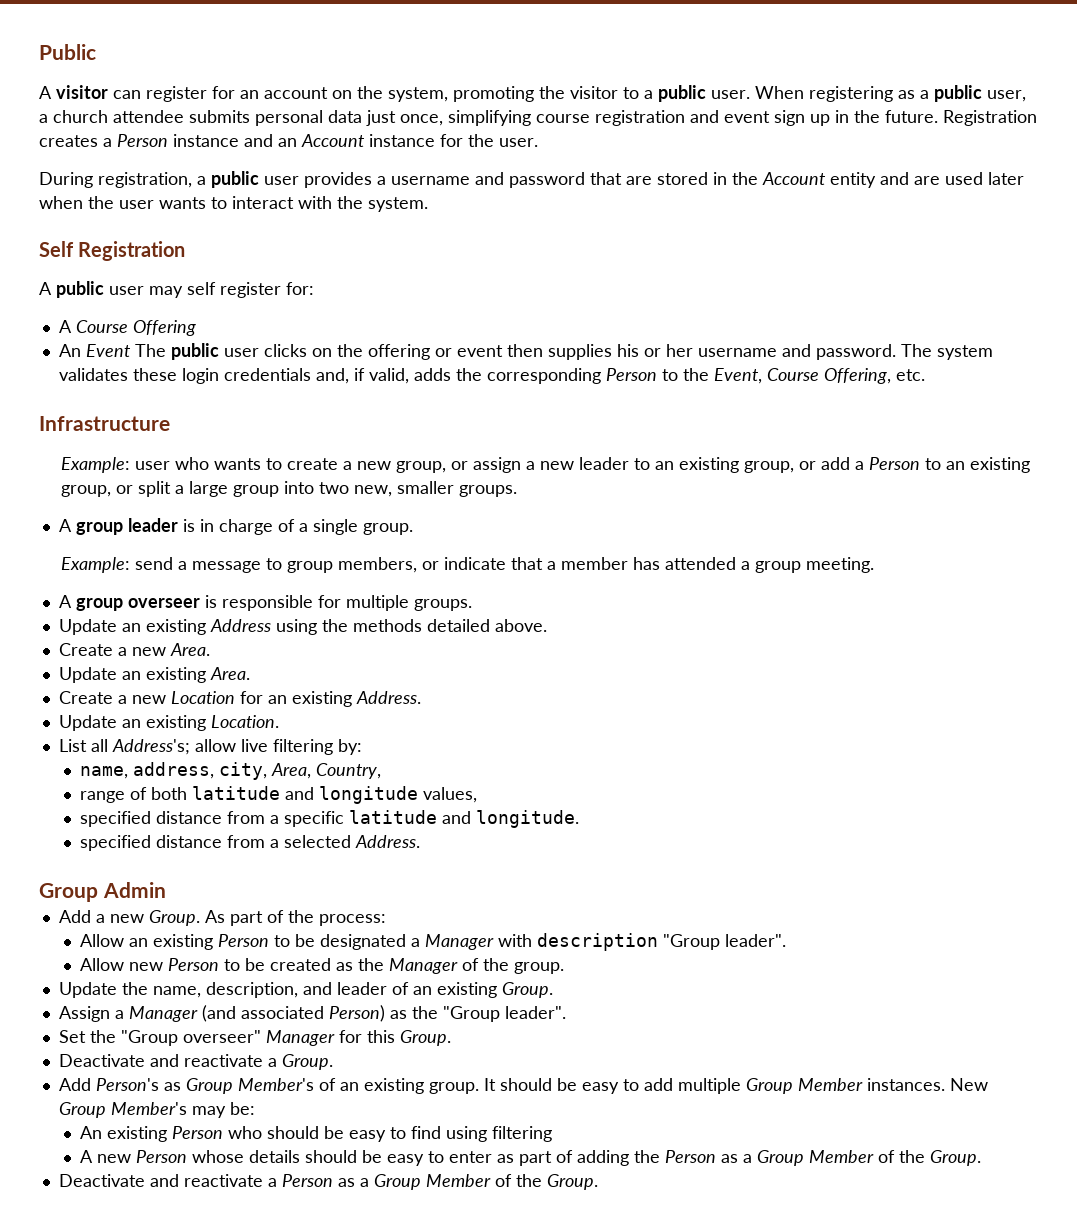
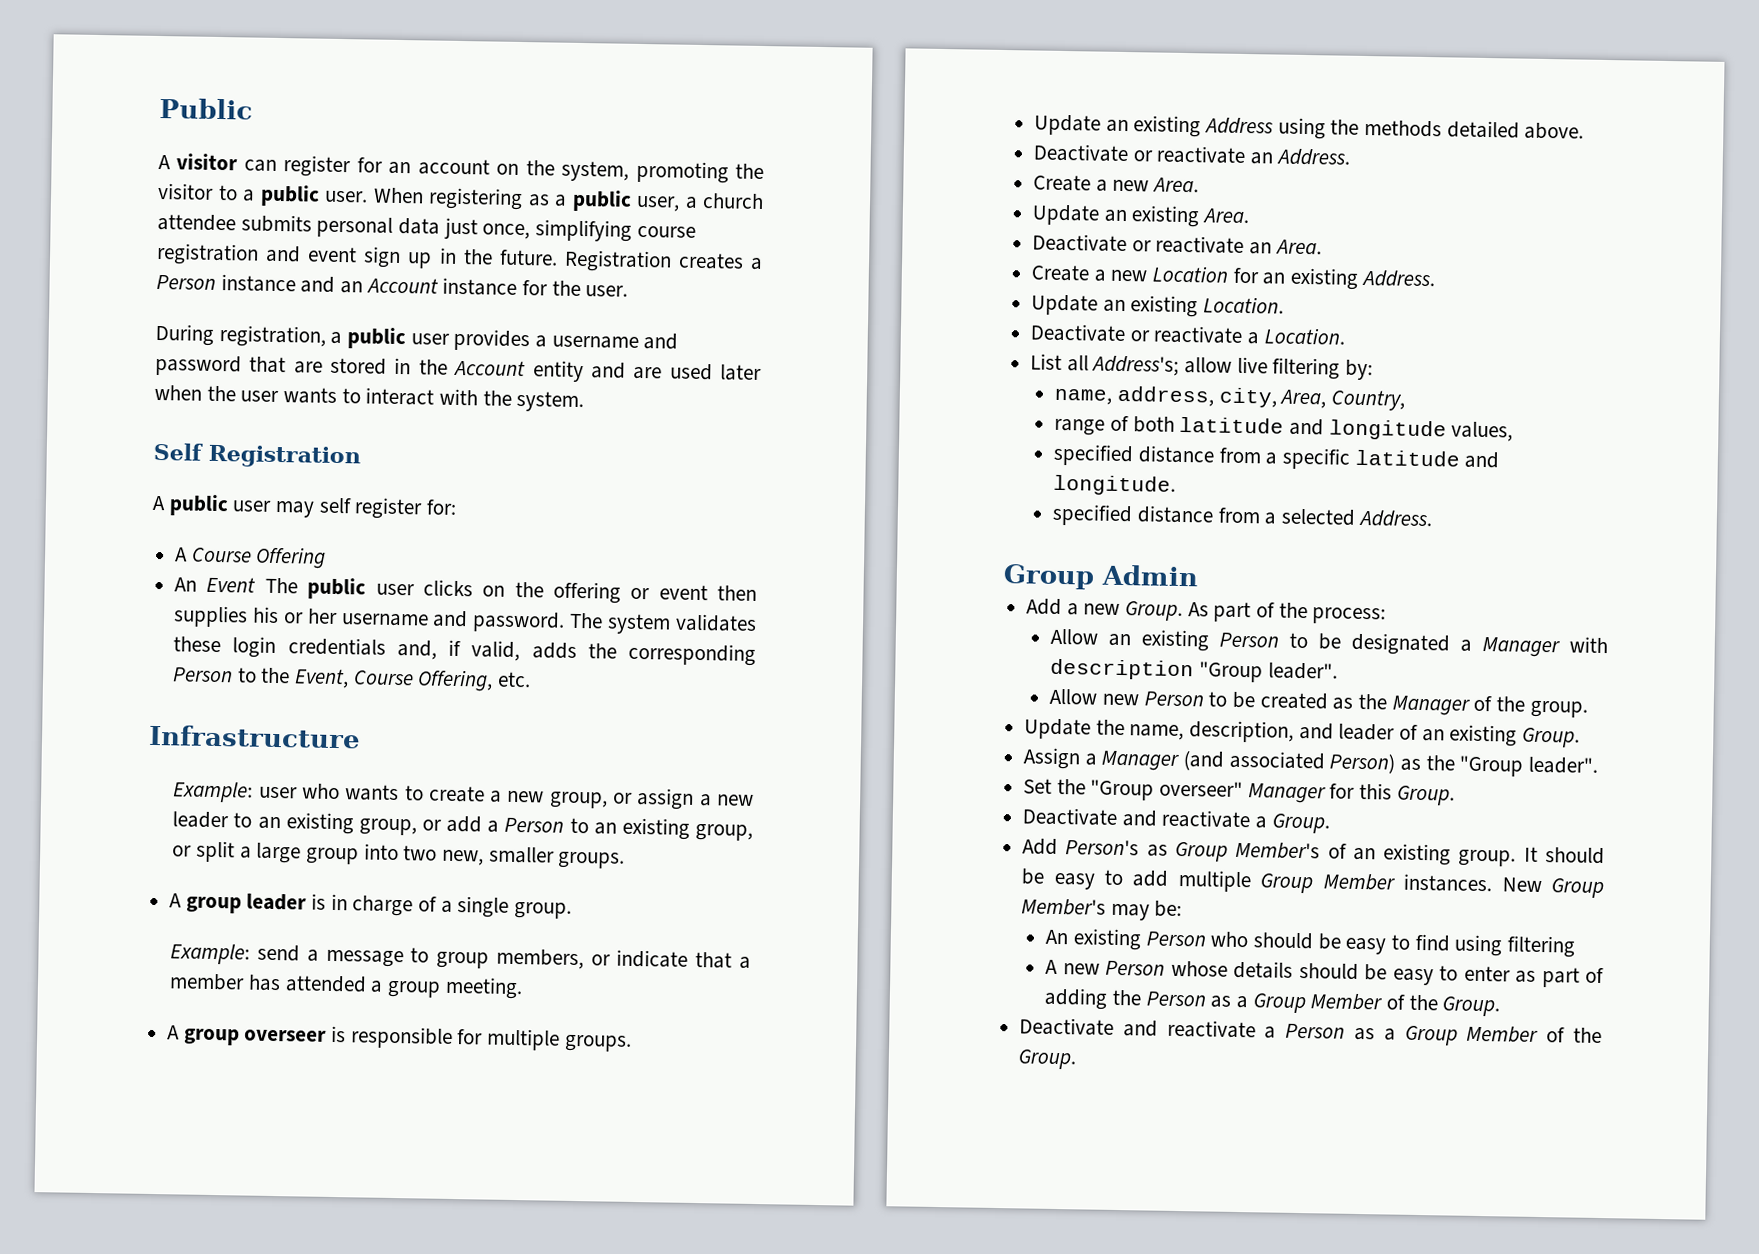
+ Deactivate or reactivate an Address.
+ Deactivate or reactivate an Area.
+ Deactivate or reactivate a Location.

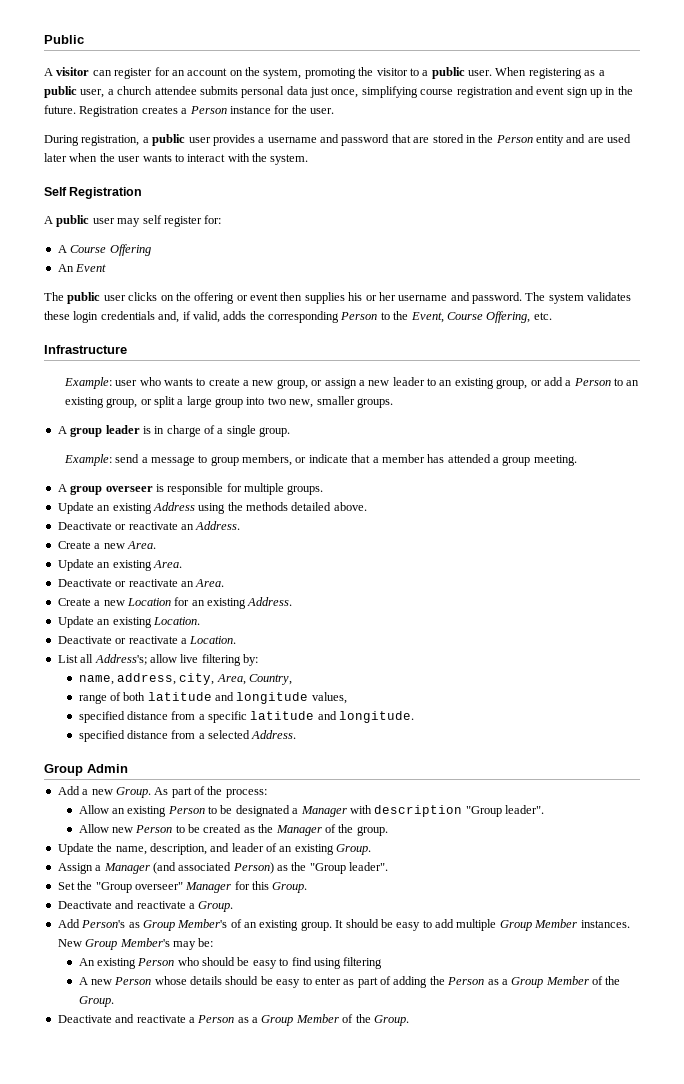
- Registration creates a Person instance and an Account instance for the user.
+ Registration creates a Person instance for the user.
- During registration, a public user provides a username and password that are stored in the Account entity and are used later when the user wants to interact with the system.
+ During registration, a public user provides a username and password that are stored in the Person entity and are used later when the user wants to interact with the system.
- An Event The public user clicks on the offering or event then supplies his or her username and password.
+ An Event
+ The public user clicks on the offering or event then supplies his or her username and password.

